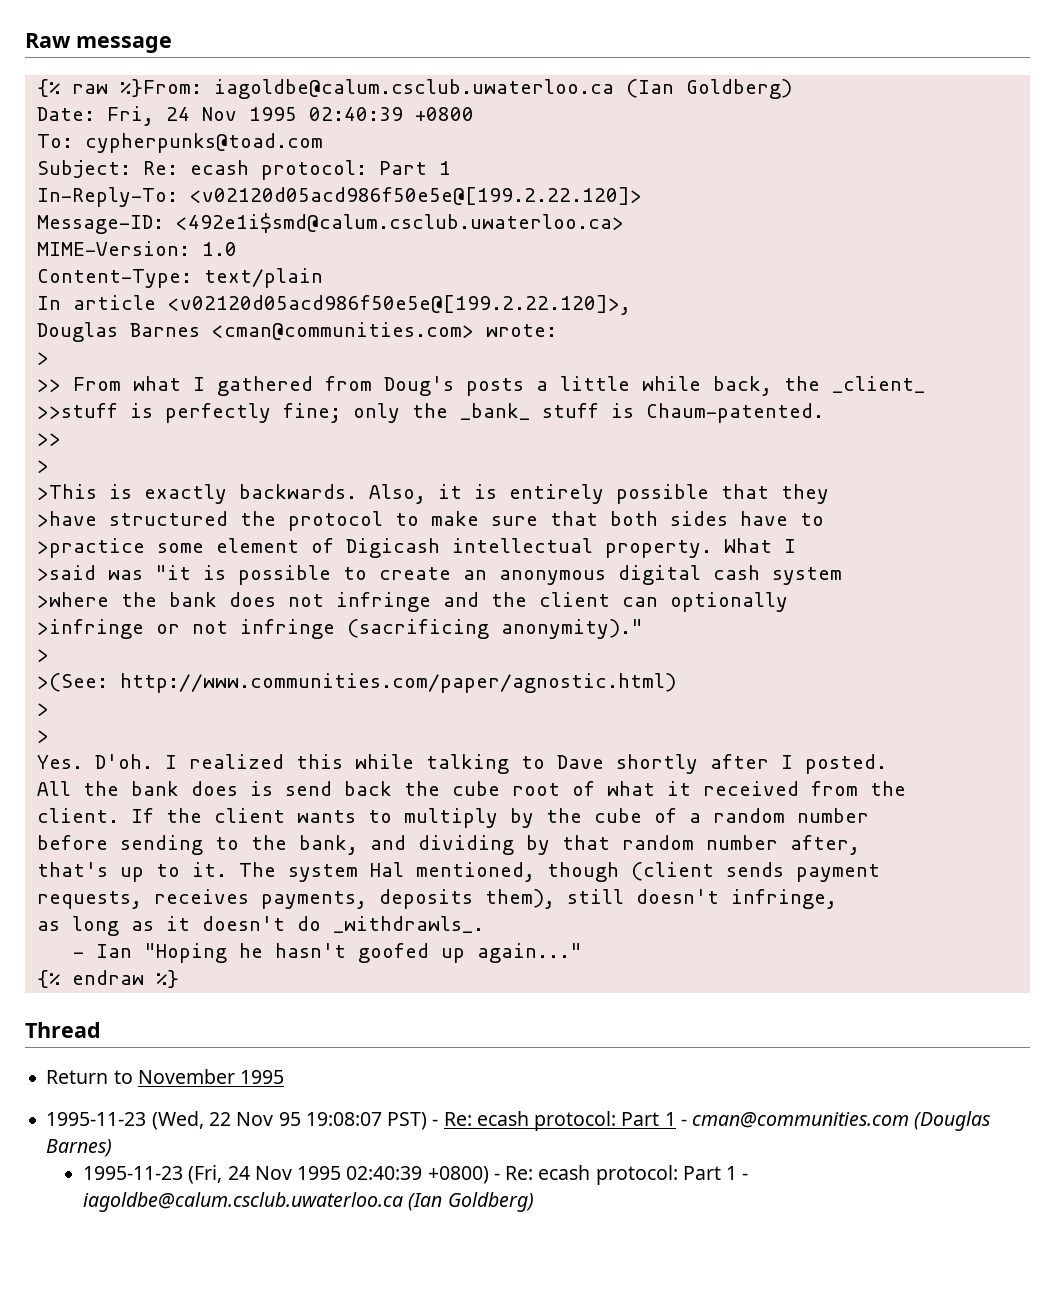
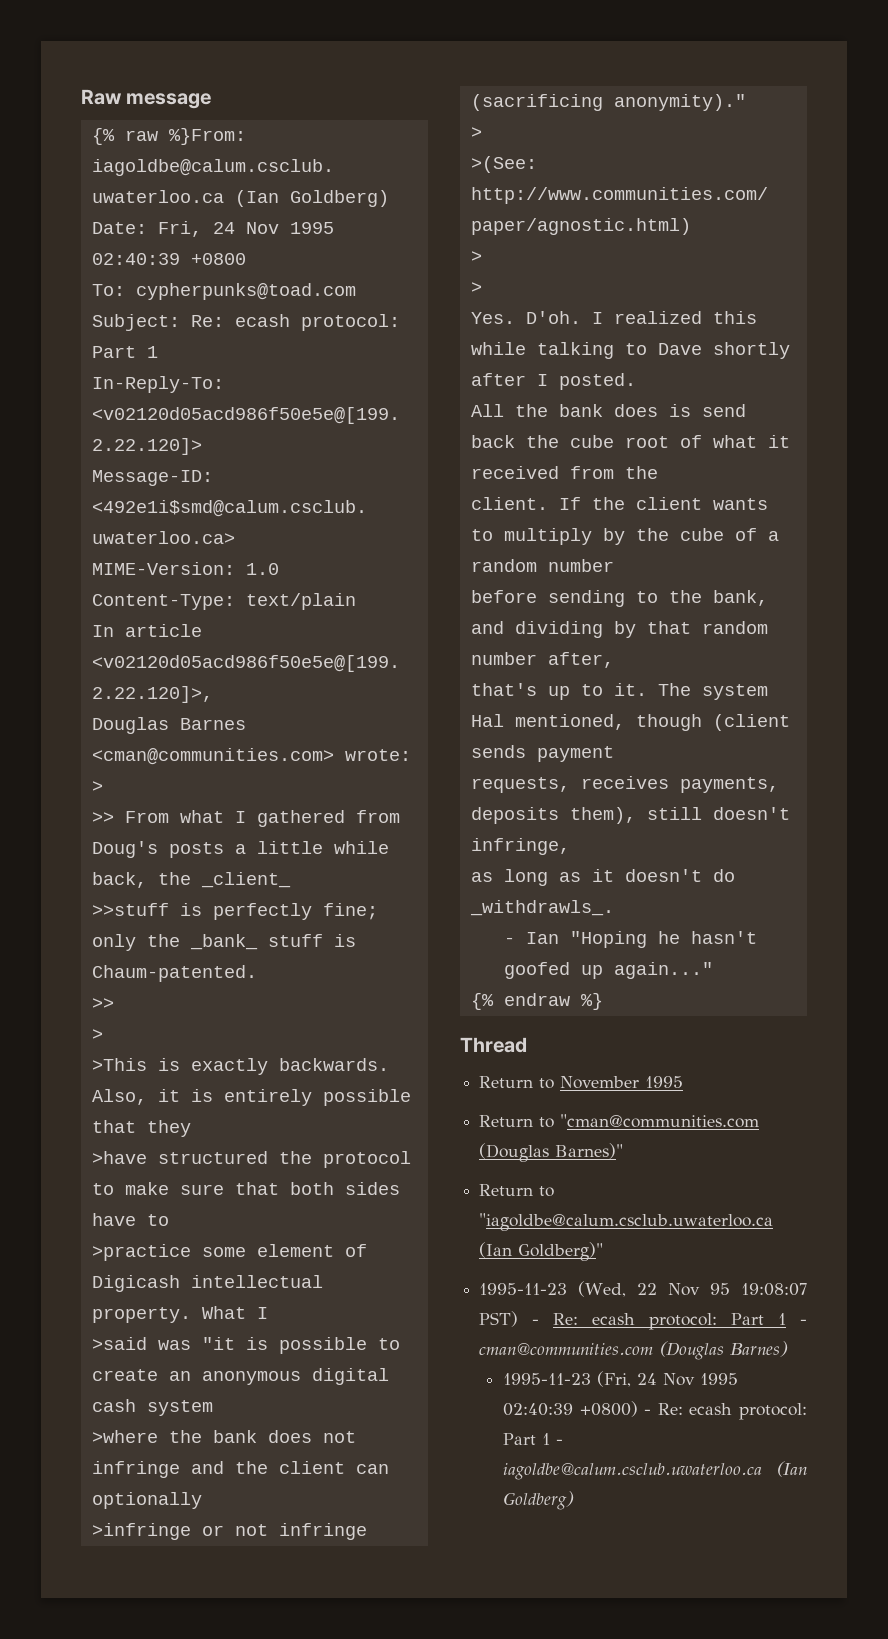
+ Return to "cman@communities.com (Douglas Barnes)"
+ Return to "iagoldbe@calum.csclub.uwaterloo.ca (Ian Goldberg)"

